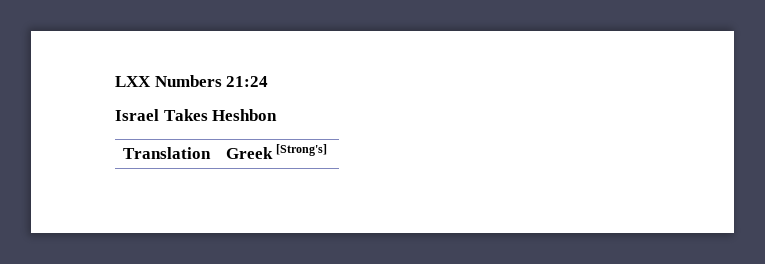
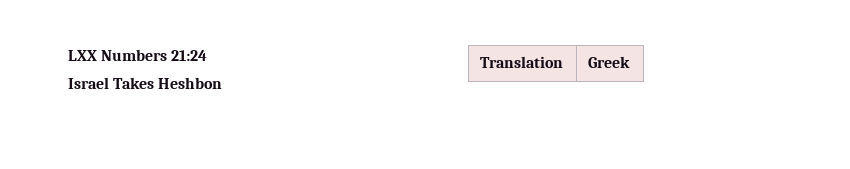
- Translation | Greek [Strong's]
+ Translation | Greek

